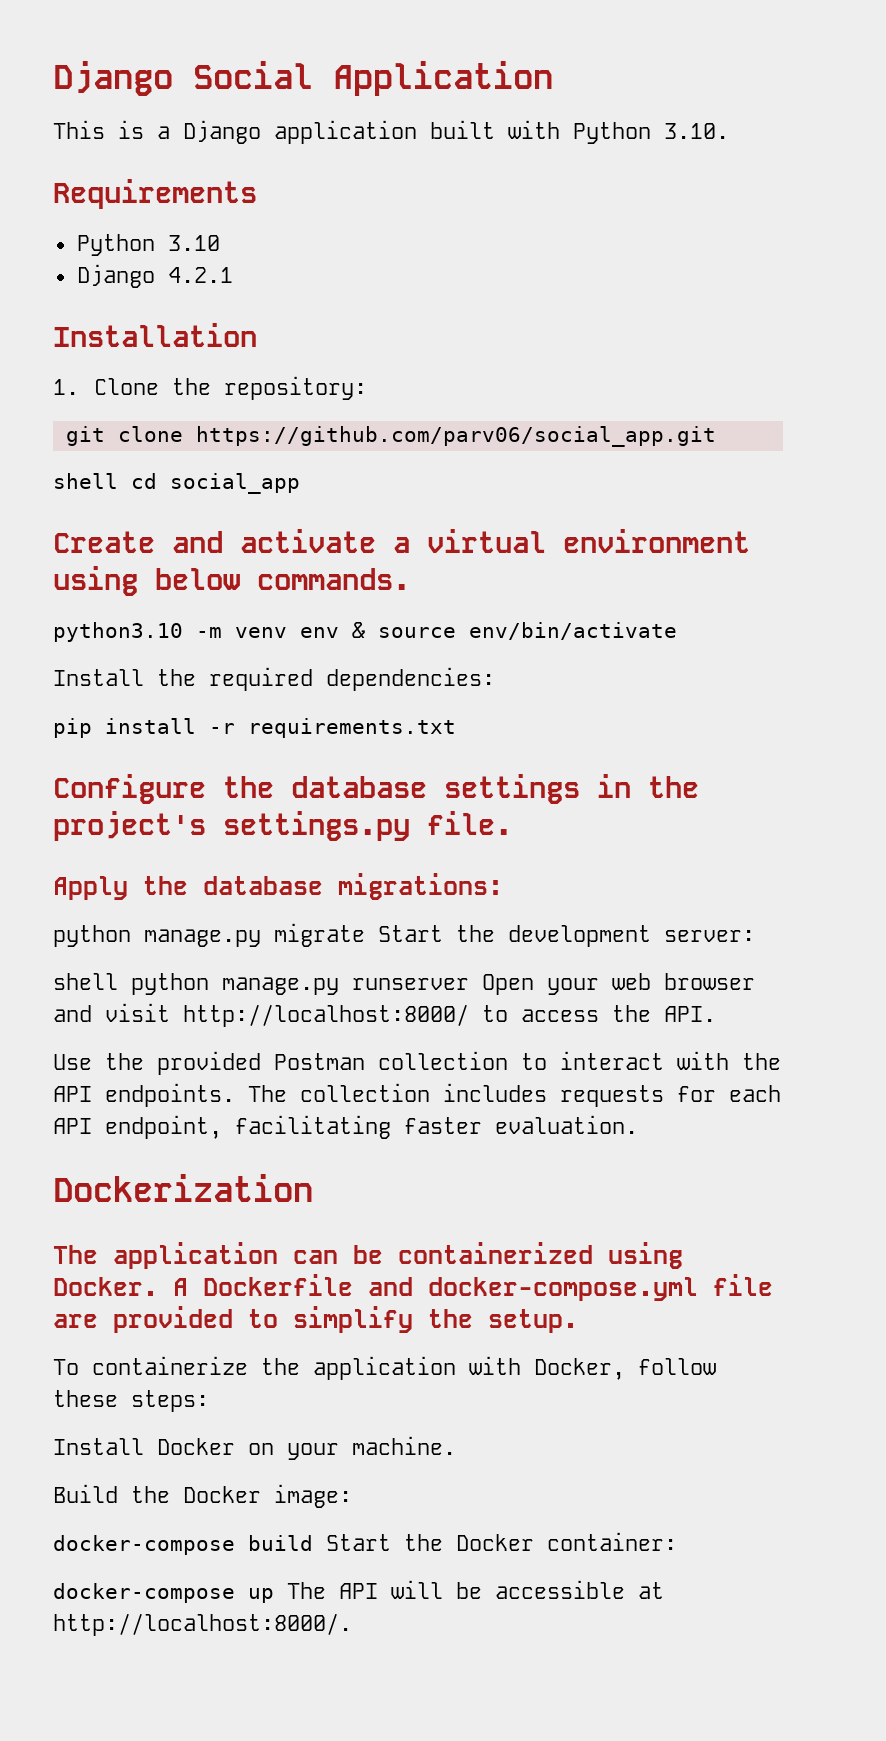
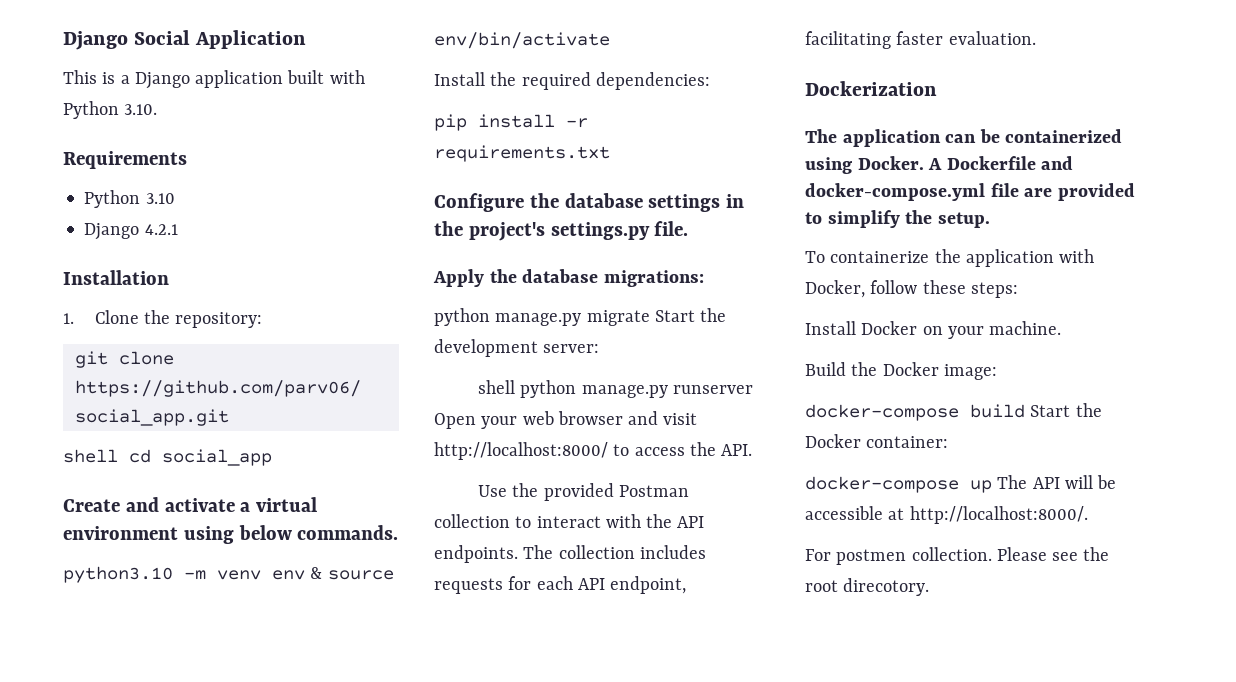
+ For postmen collection. Please see the root direcotory.

